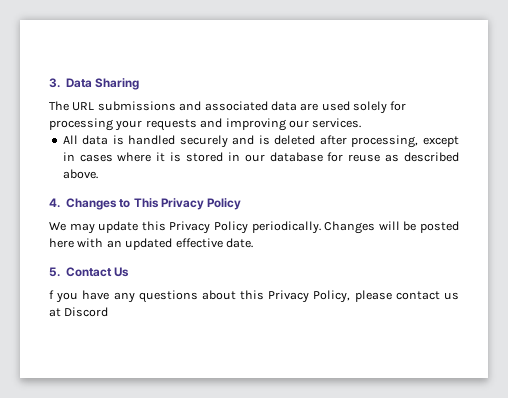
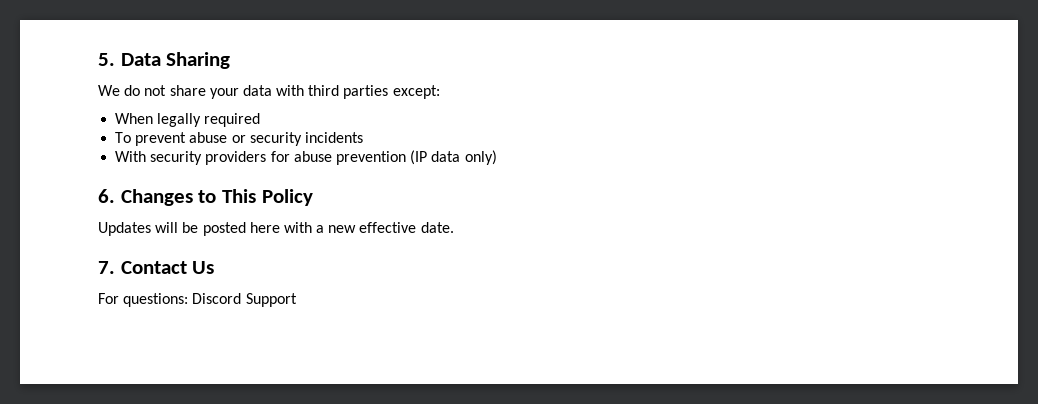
- 3. Data Sharing
+ 5. Data Sharing
- The URL submissions and associated data are used solely for processing your requests and improving our services.
- All data is handled securely and is deleted after processing, except in cases where it is stored in our database for reuse as described above.
- 4. Changes to This Privacy Policy
+ We do not share your data with third parties except:
+ When legally required
+ To prevent abuse or security incidents
+ With security providers for abuse prevention (IP data only)
+ 6. Changes to This Policy
- We may update this Privacy Policy periodically. Changes will be posted here with an updated effective date.
+ Updates will be posted here with a new effective date.
- 5. Contact Us
+ 7. Contact Us
- f you have any questions about this Privacy Policy, please contact us at Discord
+ For questions: Discord Support

